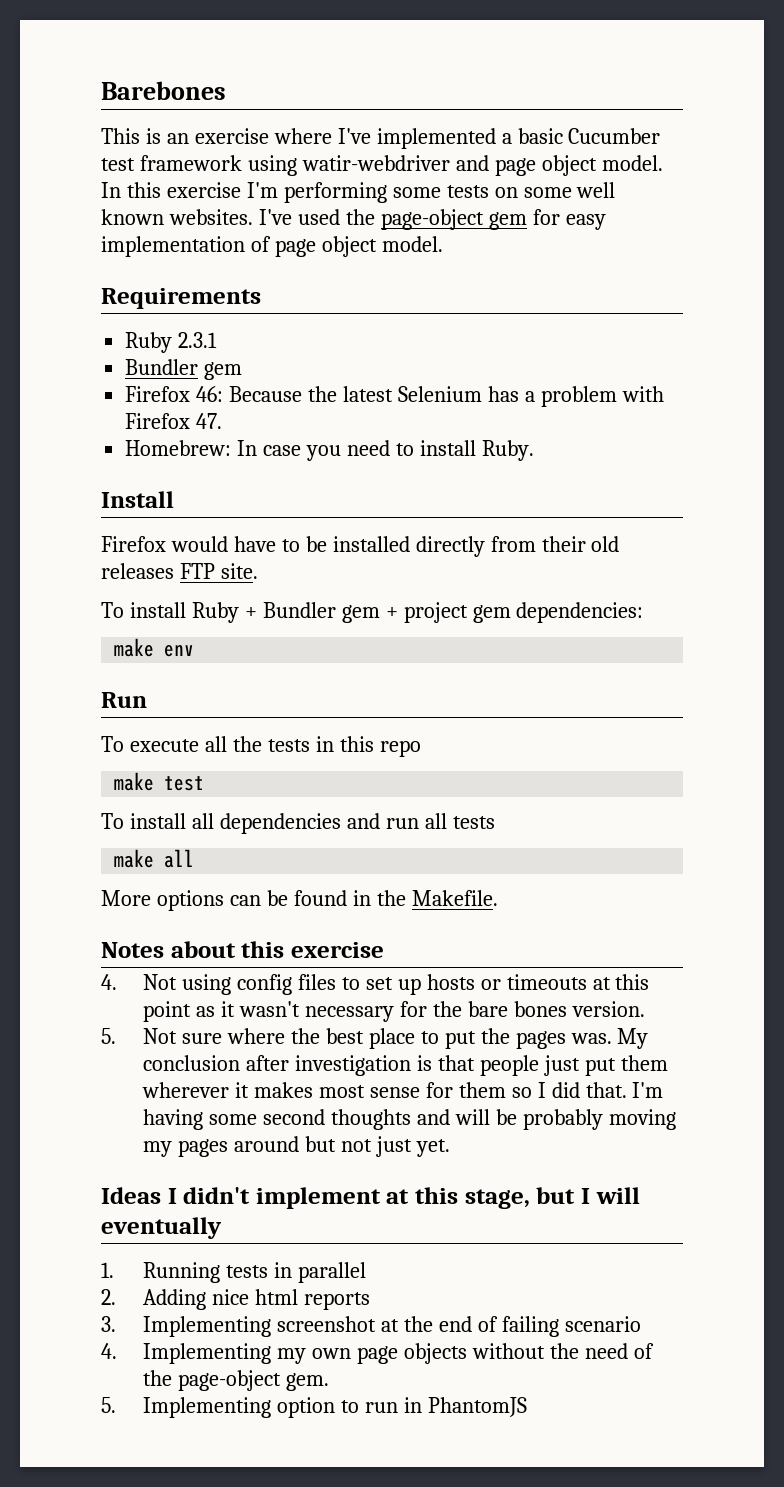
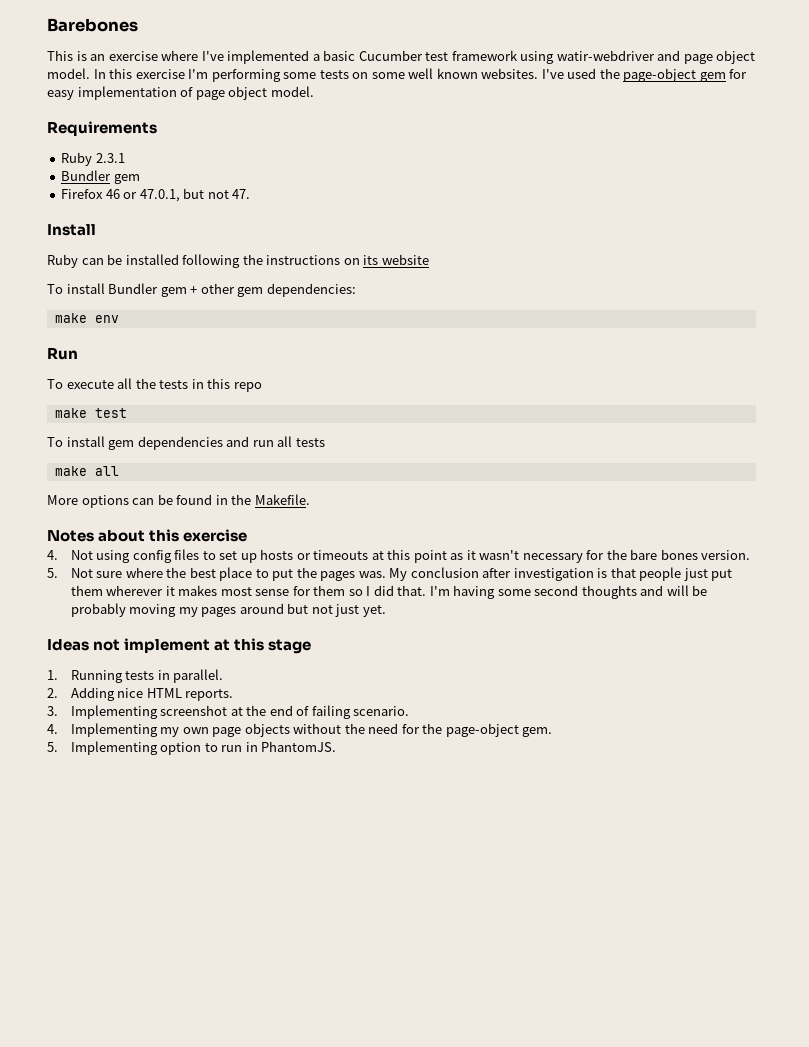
- Firefox 46: Because the latest Selenium has a problem with Firefox 47.
- Homebrew: In case you need to install Ruby.
+ Firefox 46 or 47.0.1, but not 47.
  Install
- Firefox would have to be installed directly from their old releases FTP site.
- To install Ruby + Bundler gem + project gem dependencies:
+ Ruby can be installed following the instructions on its website
+ To install Bundler gem + other gem dependencies:
- To install all dependencies and run all tests
+ To install gem dependencies and run all tests
- Ideas I didn't implement at this stage, but I will eventually
+ Ideas not implement at this stage
- 1. Running tests in parallel
+ 1. Running tests in parallel.
- 2. Adding nice html reports
+ 2. Adding nice HTML reports.
- 3. Implementing screenshot at the end of failing scenario
+ 3. Implementing screenshot at the end of failing scenario.
- 4. Implementing my own page objects without the need of the page-object gem.
+ 4. Implementing my own page objects without the need for the page-object gem.
- 5. Implementing option to run in PhantomJS
+ 5. Implementing option to run in PhantomJS.

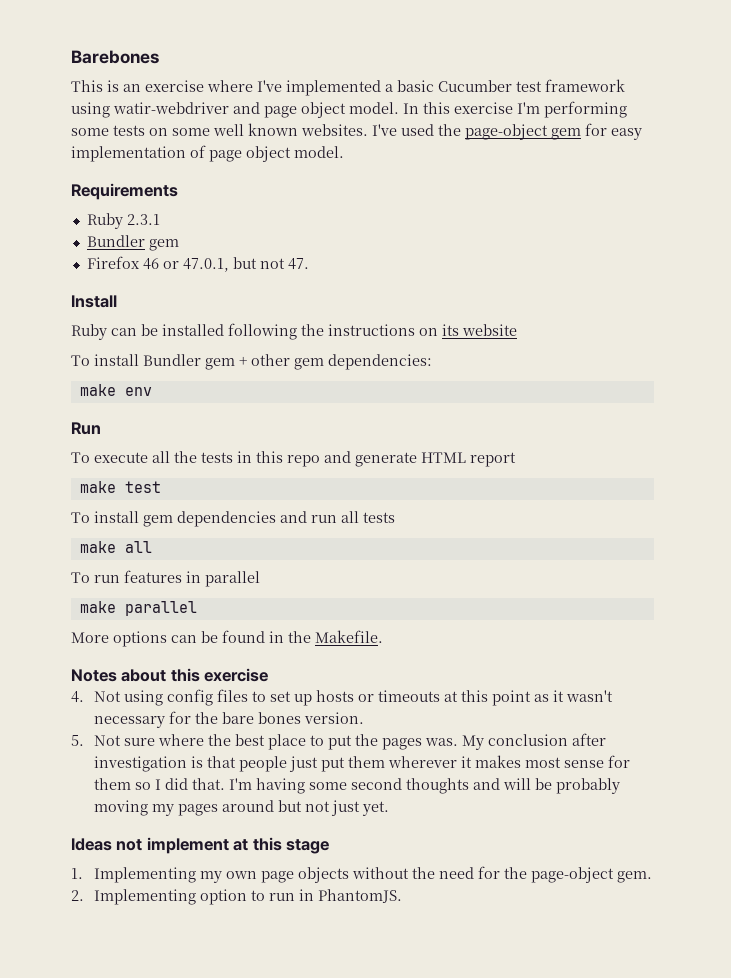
- To execute all the tests in this repo
+ To execute all the tests in this repo and generate HTML report
+ To run features in parallel
+ make parallel
- 1. Running tests in parallel.
- 2. Adding nice HTML reports.
- 3. Implementing screenshot at the end of failing scenario.
- 4. Implementing my own page objects without the need for the page-object gem.
+ 1. Implementing my own page objects without the need for the page-object gem.
- 5. Implementing option to run in PhantomJS.
+ 2. Implementing option to run in PhantomJS.

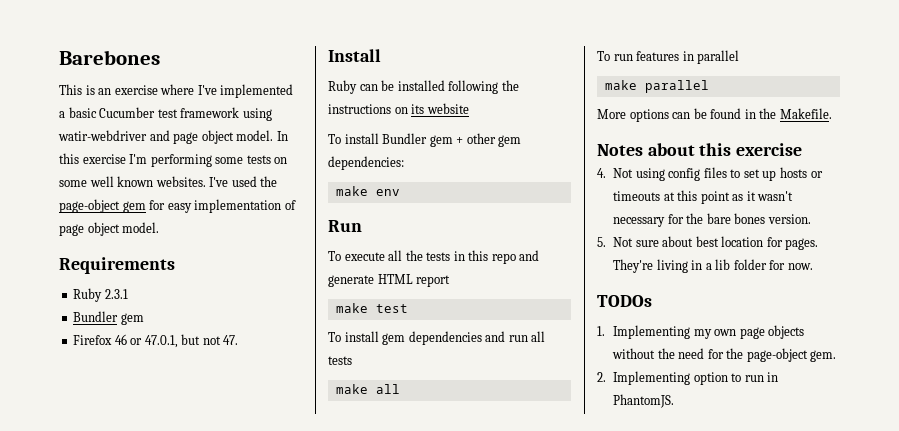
- 5. Not sure where the best place to put the pages was. My conclusion after investigation is that people just put them wherever it makes most sense for them so I did that. I'm having some second thoughts and will be probably moving my pages around but not just yet.
- Ideas not implement at this stage
+ 5. Not sure about best location for pages. They're living in a lib folder for now.
+ TODOs

